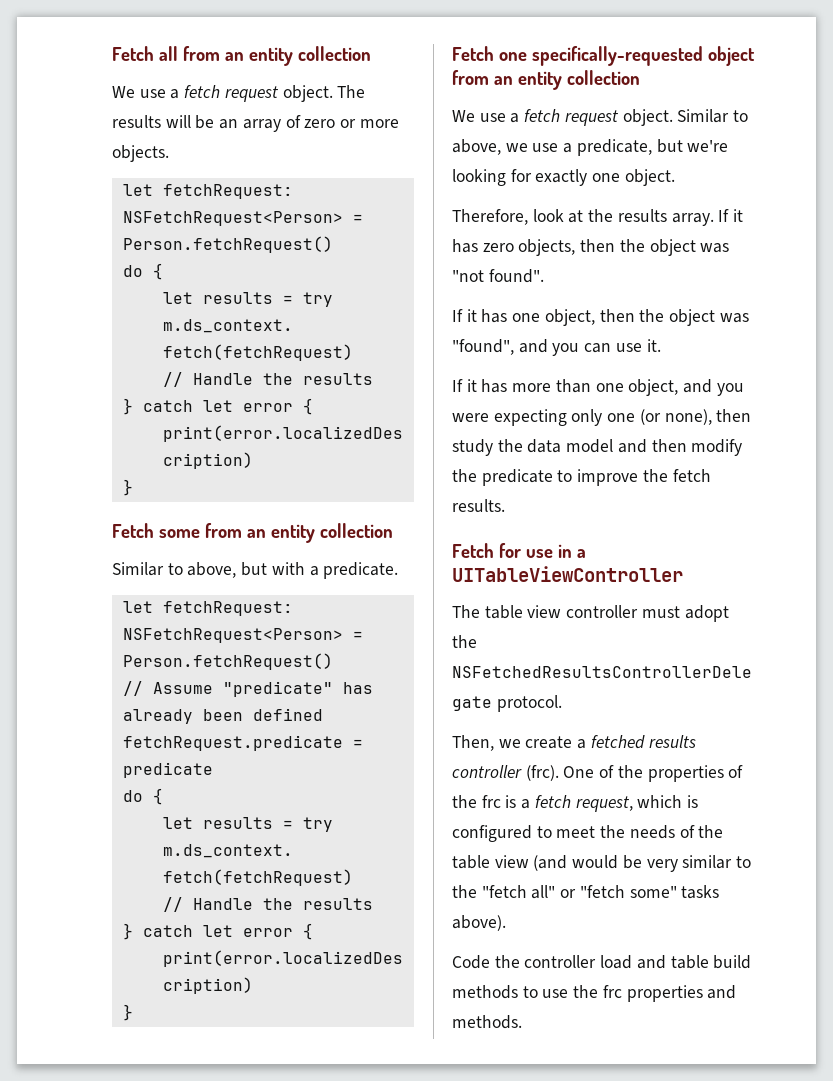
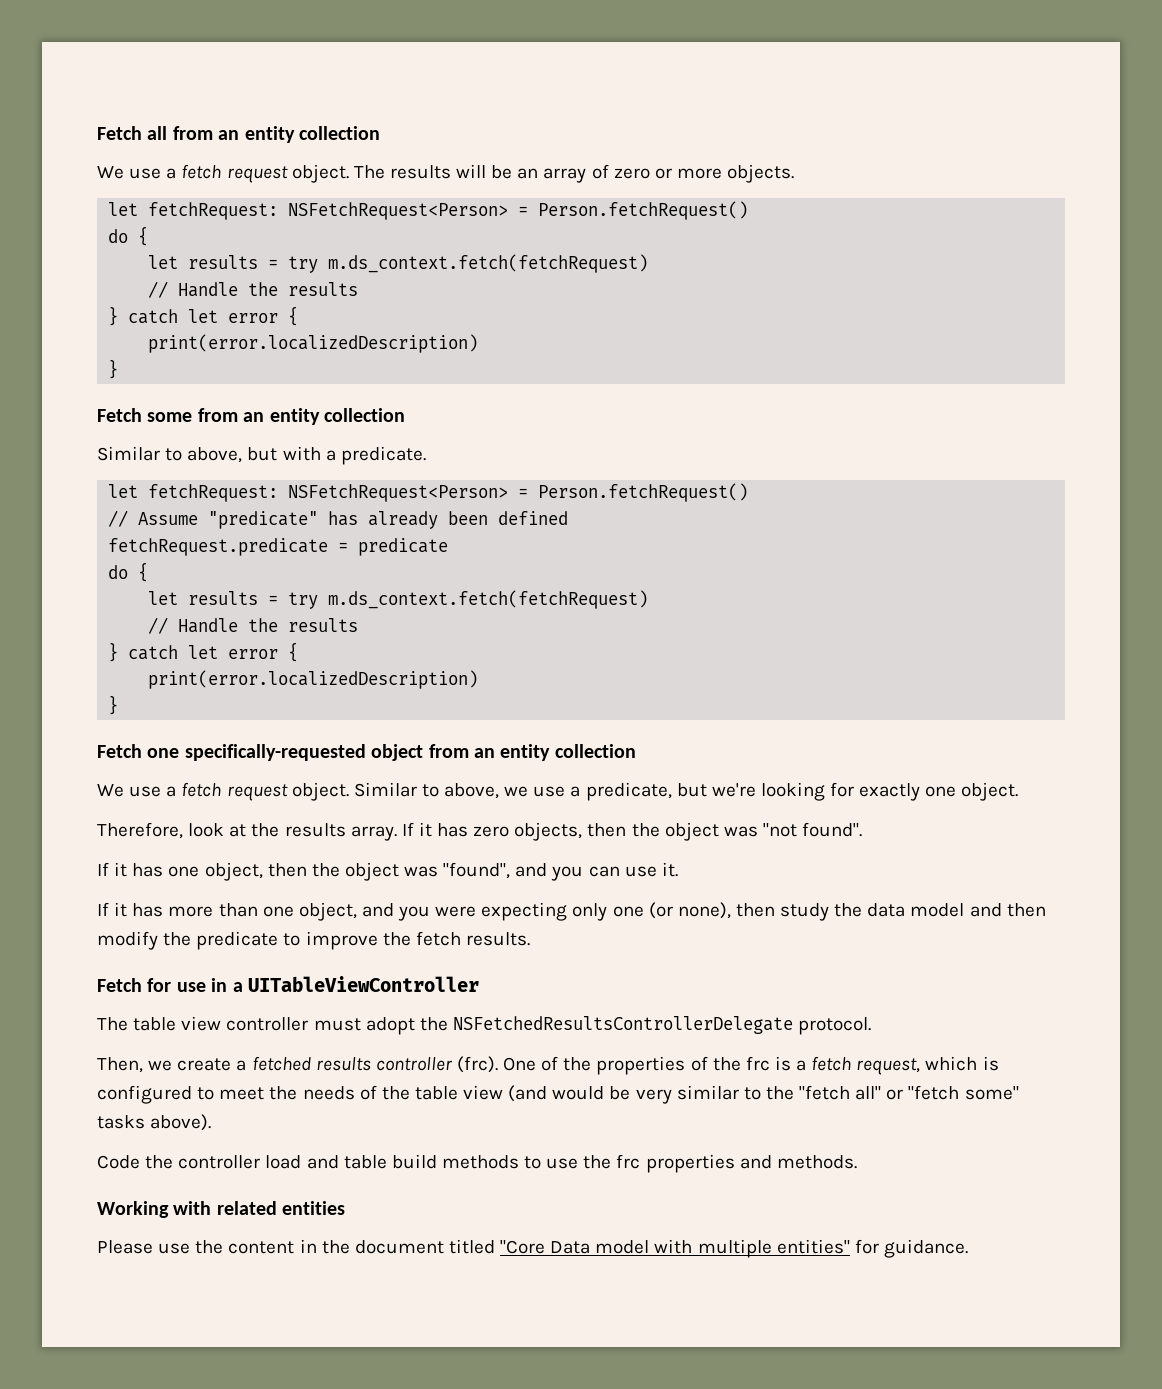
+ Working with related entities
+ Please use the content in the document titled "Core Data model with multiple entities" for guidance.

